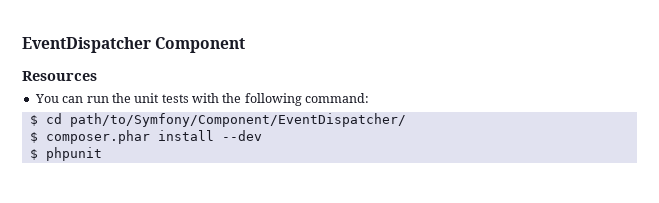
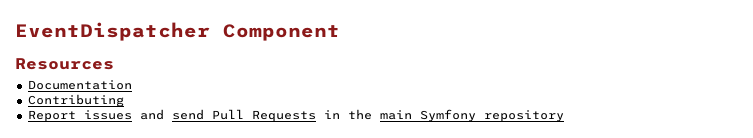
- You can run the unit tests with the following command:
- $ cd path/to/Symfony/Component/EventDispatcher/
- $ composer.phar install --dev
- $ phpunit
+ Documentation
+ Contributing
+ Report issues and send Pull Requests in the main Symfony repository

